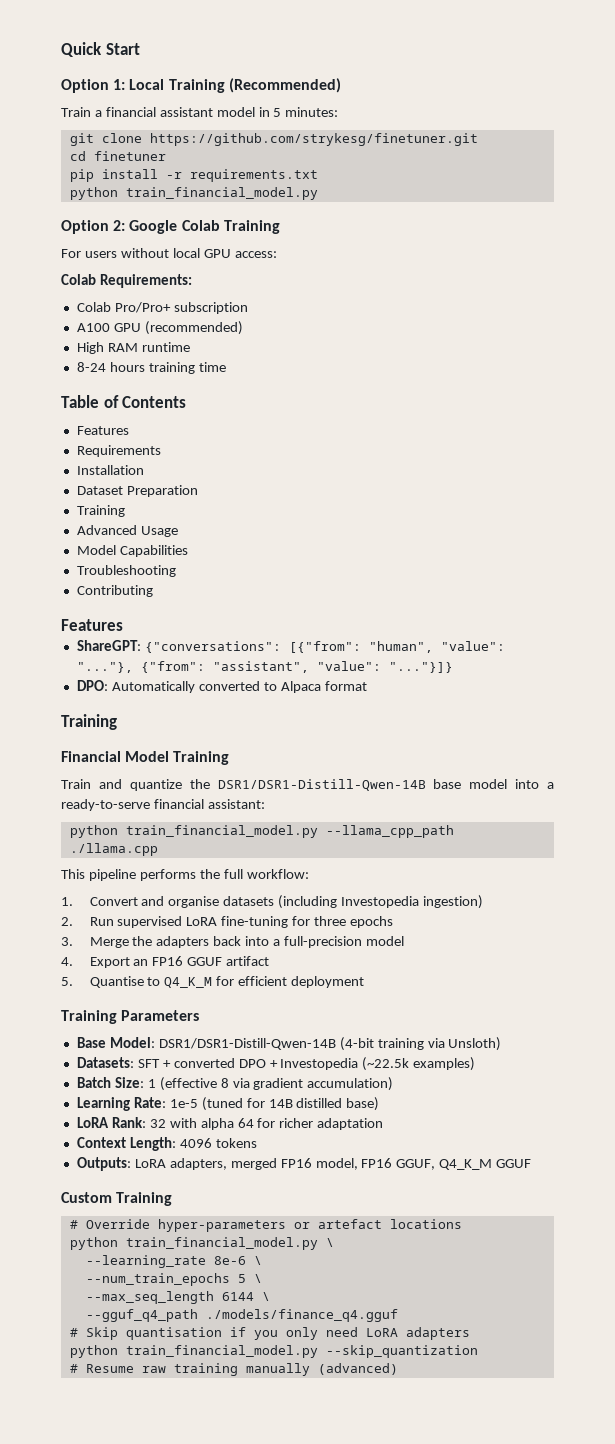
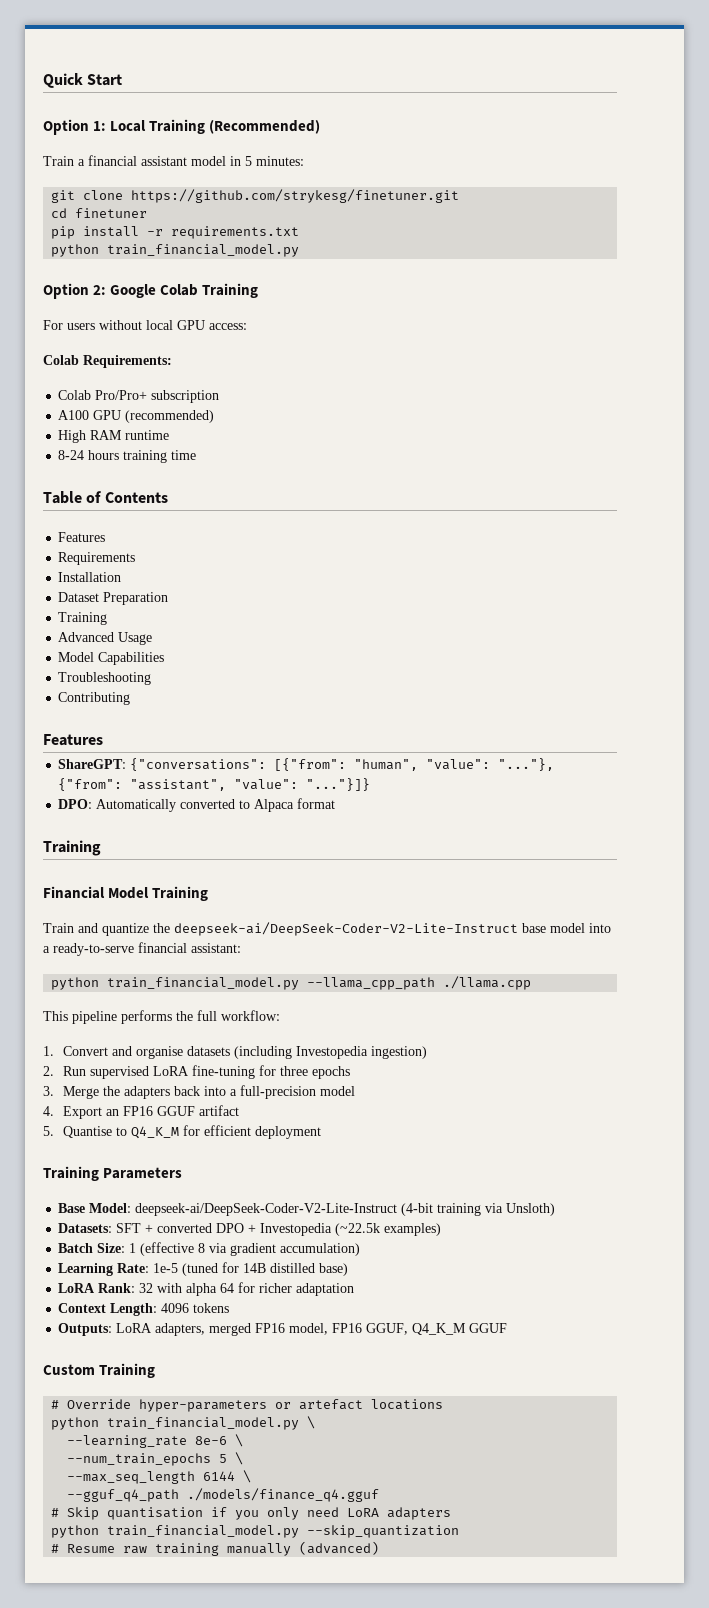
- Train and quantize the DSR1/DSR1-Distill-Qwen-14B base model into a ready-to-serve financial assistant:
+ Train and quantize the deepseek-ai/DeepSeek-Coder-V2-Lite-Instruct base model into a ready-to-serve financial assistant:
- Base Model: DSR1/DSR1-Distill-Qwen-14B (4-bit training via Unsloth)
+ Base Model: deepseek-ai/DeepSeek-Coder-V2-Lite-Instruct (4-bit training via Unsloth)

